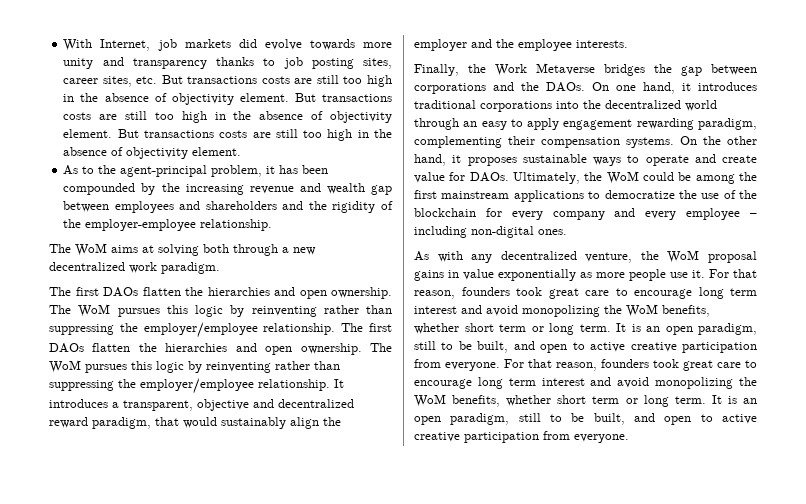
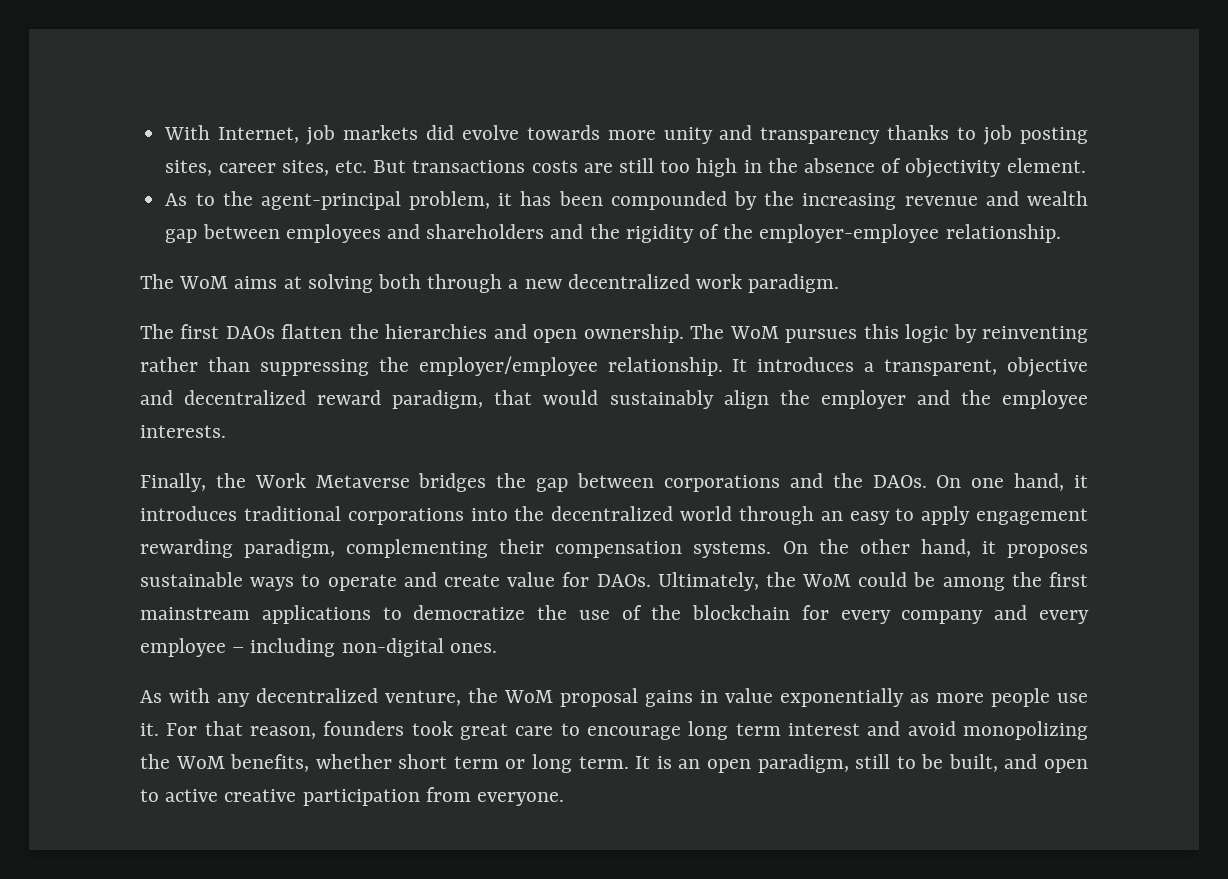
- With Internet, job markets did evolve towards more unity and transparency thanks to job posting sites, career sites, etc. But transactions costs are still too high in the absence of objectivity element. But transactions costs are still too high in the absence of objectivity element. But transactions costs are still too high in the absence of objectivity element.
+ With Internet, job markets did evolve towards more unity and transparency thanks to job posting sites, career sites, etc. But transactions costs are still too high in the absence of objectivity element.
- The WoM pursues this logic by reinventing rather than suppressing the employer/employee relationship. The first DAOs flatten the hierarchies and open ownership. The WoM pursues this logic by reinventing rather than suppressing the employer/employee relationship.
+ The WoM pursues this logic by reinventing rather than suppressing the employer/employee relationship.
- It is an open paradigm, still to be built, and open to active creative participation from everyone. For that reason, founders took great care to encourage long term interest and avoid monopolizing the WoM benefits, whether short term or long term. It is an open paradigm, still to be built, and open to active creative participation from everyone.
+ It is an open paradigm, still to be built, and open to active creative participation from everyone.

